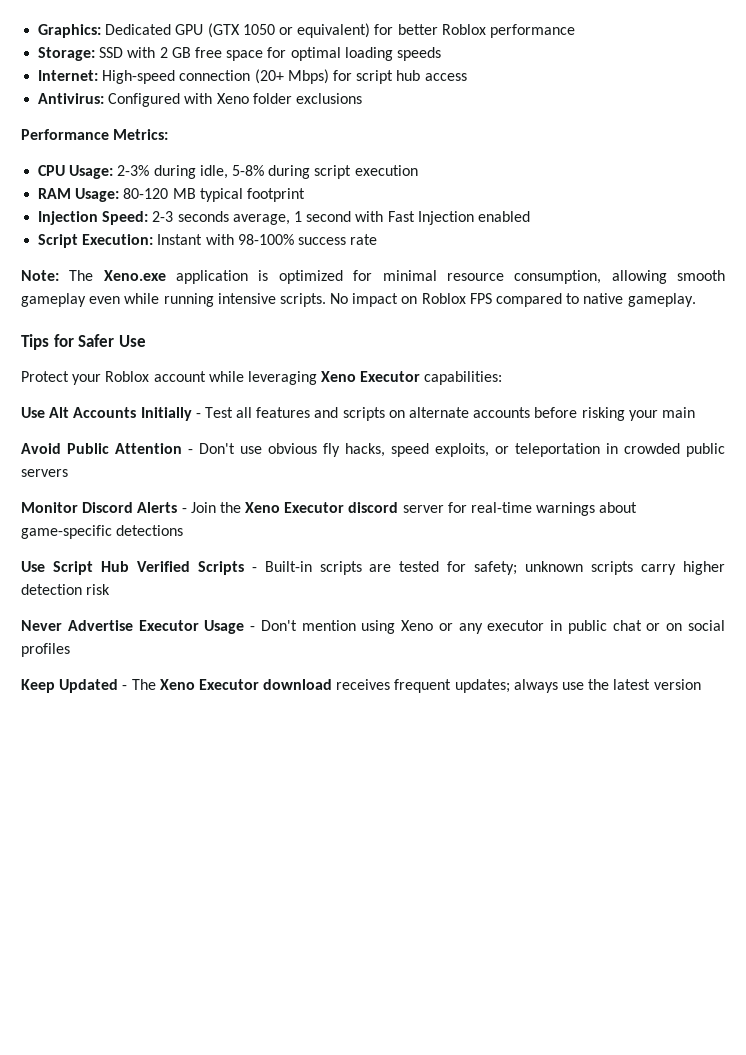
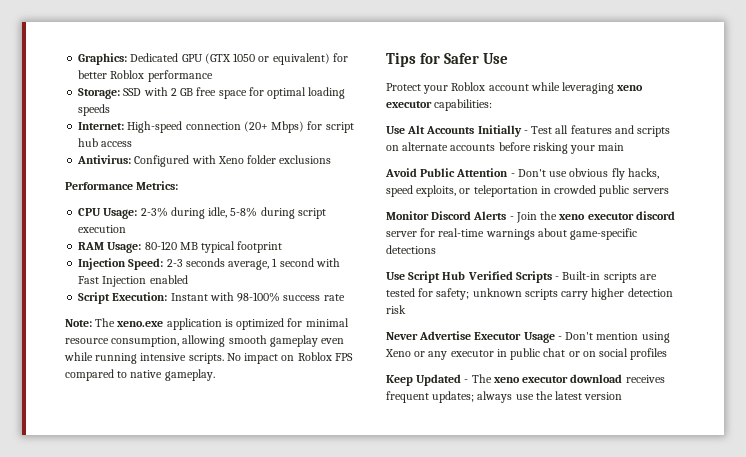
- Note: The Xeno.exe application is optimized for minimal resource consumption, allowing smooth gameplay even while running intensive scripts.
+ Note: The xeno.exe application is optimized for minimal resource consumption, allowing smooth gameplay even while running intensive scripts.
- Protect your Roblox account while leveraging Xeno Executor capabilities:
+ Protect your Roblox account while leveraging xeno executor capabilities:
- Monitor Discord Alerts - Join the Xeno Executor discord server for real-time warnings about game-specific detections
+ Monitor Discord Alerts - Join the xeno executor discord server for real-time warnings about game-specific detections
- Keep Updated - The Xeno Executor download receives frequent updates; always use the latest version
+ Keep Updated - The xeno executor download receives frequent updates; always use the latest version

